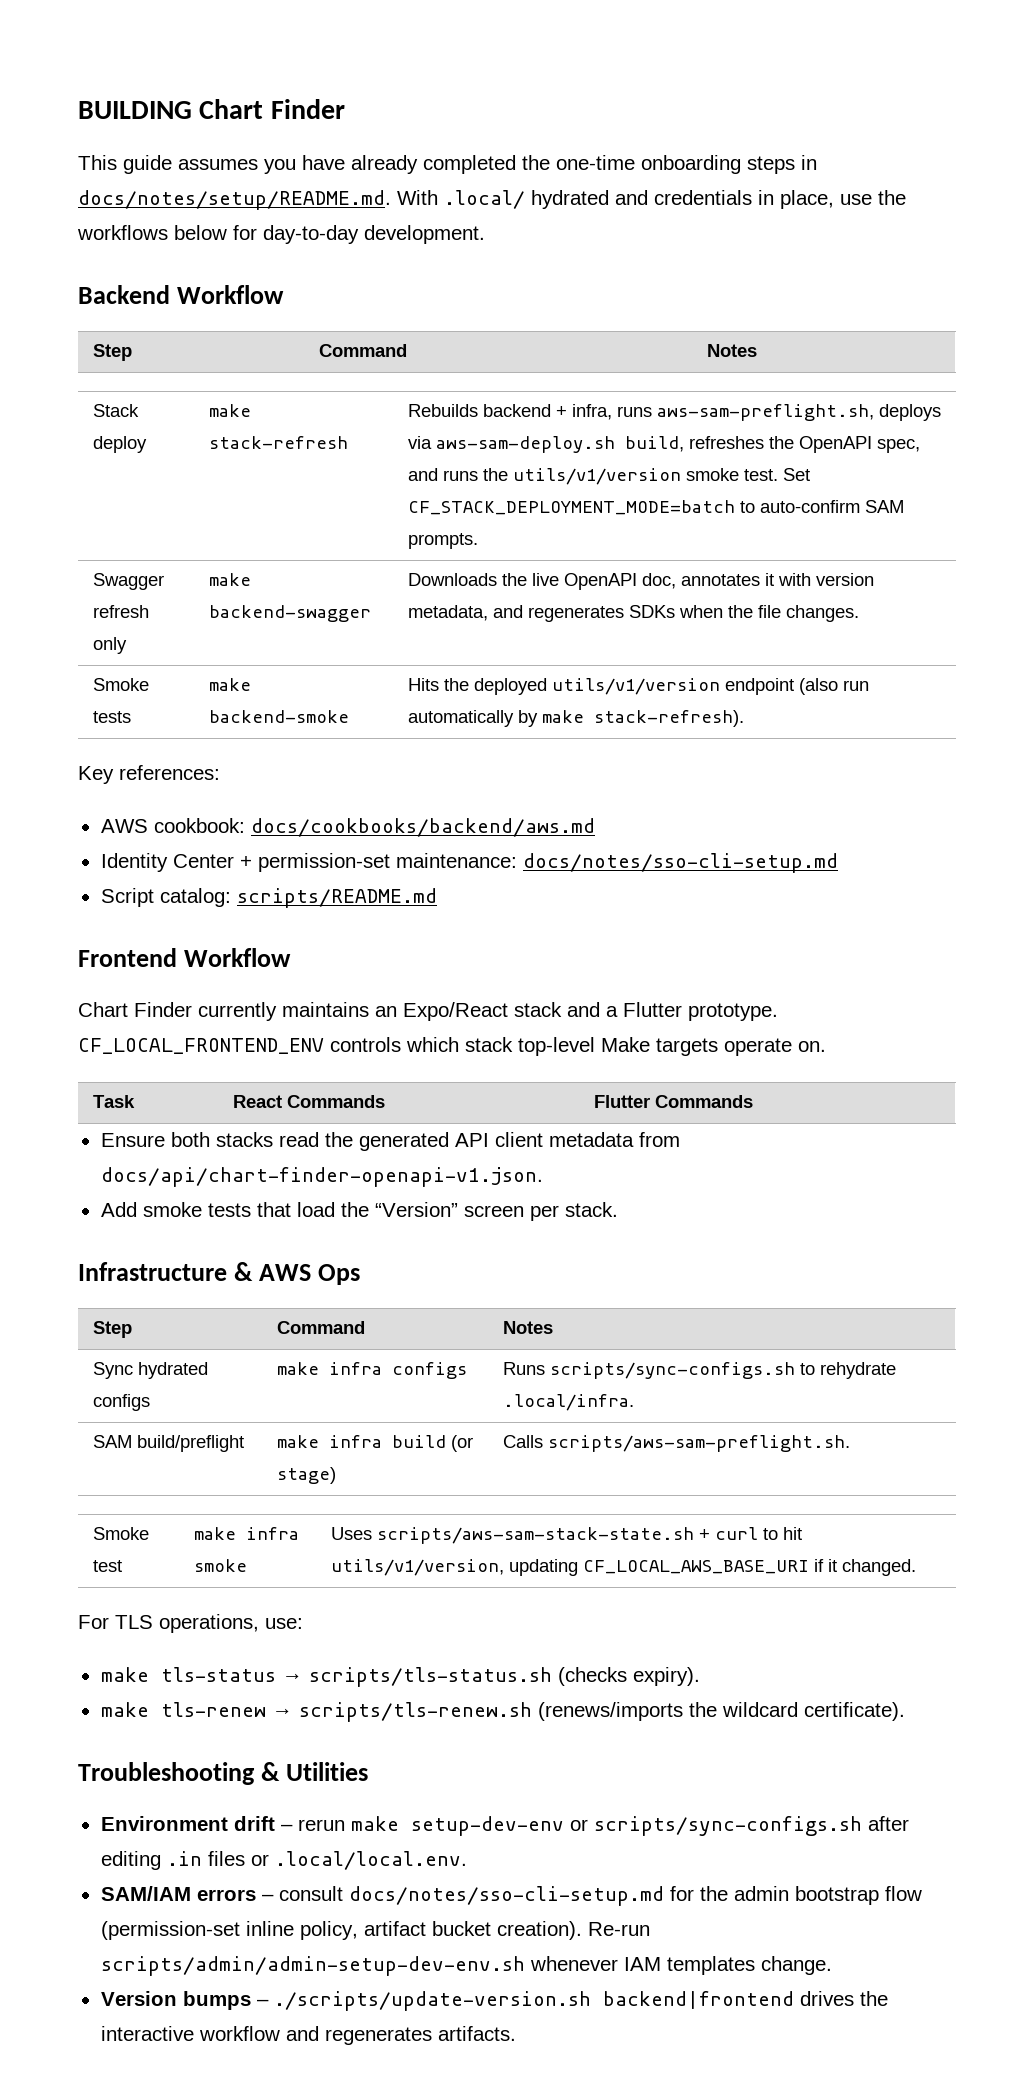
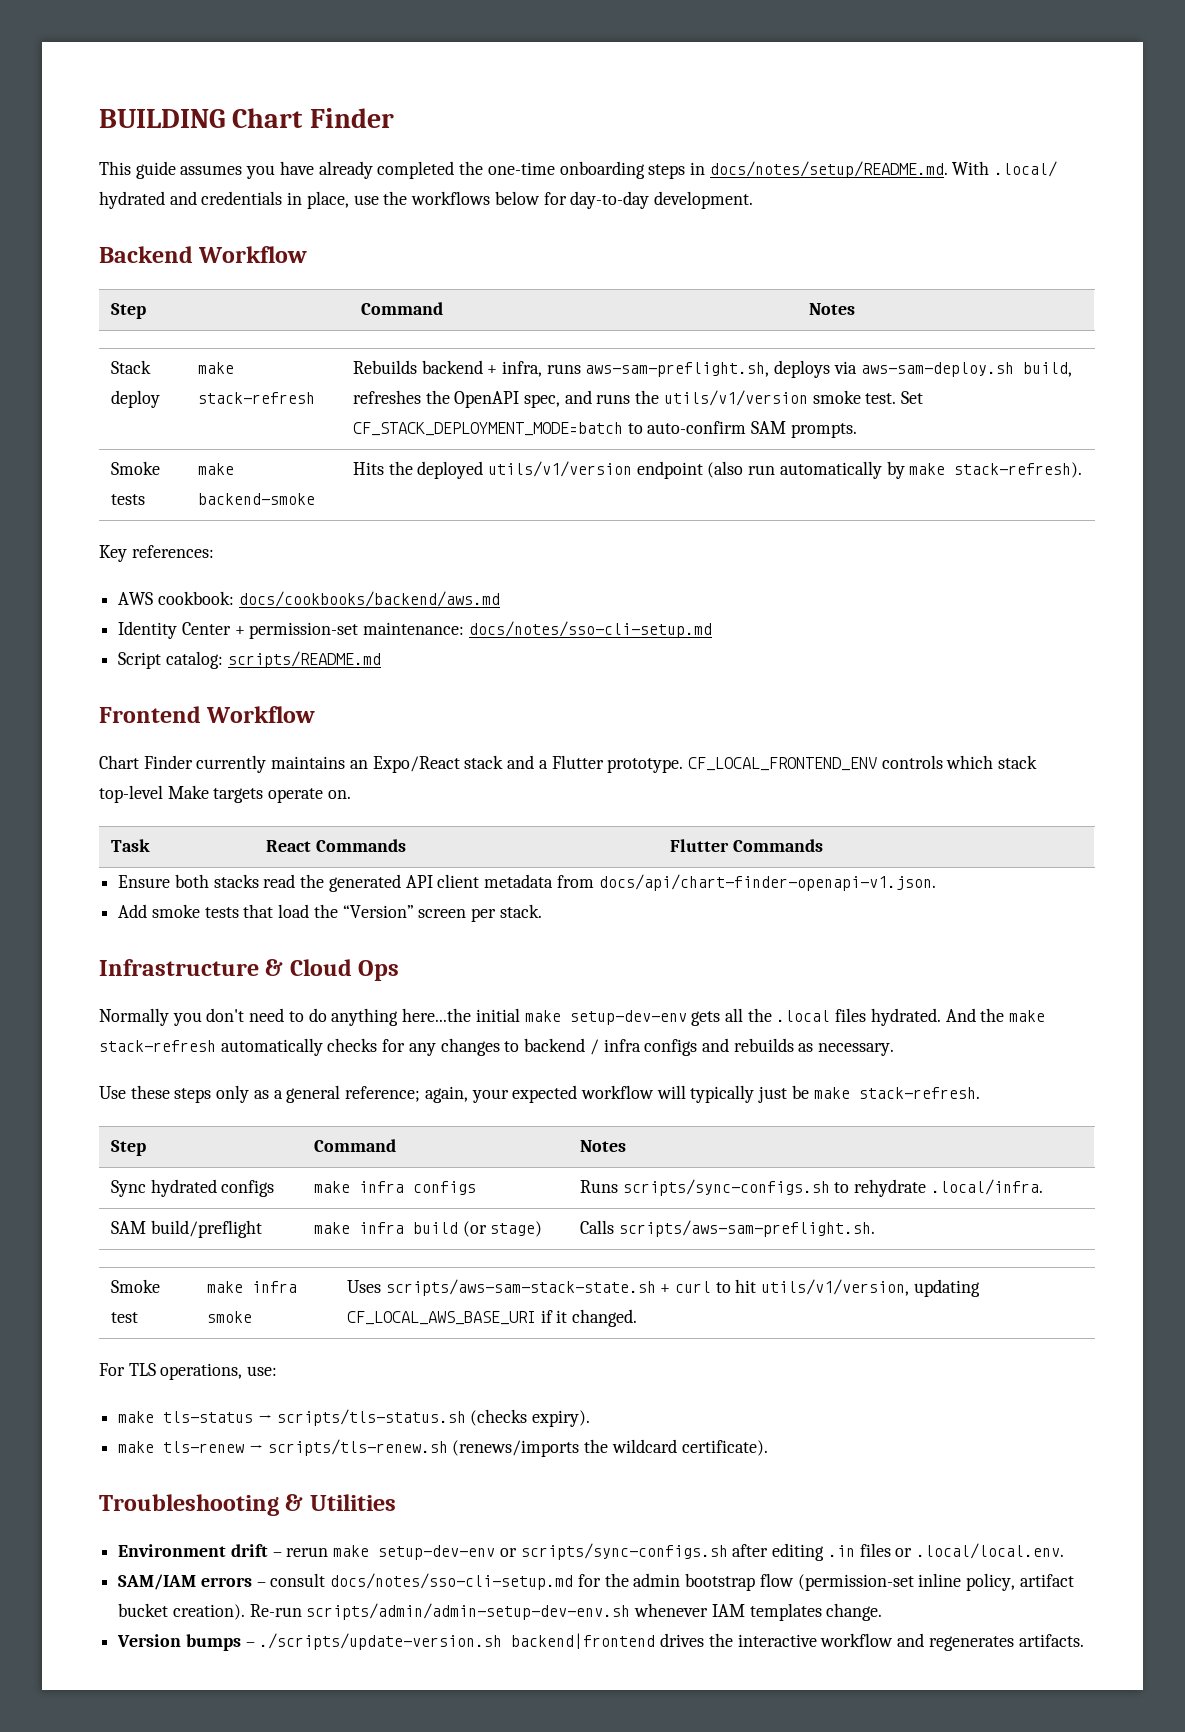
- Swagger refresh only | make backend-swagger | Downloads the live OpenAPI doc, annotates it with version metadata, and regenerates SDKs when the file changes.
- Infrastructure & AWS Ops
+ Infrastructure & Cloud Ops
+ Normally you don't need to do anything here...the initial make setup-dev-env gets all the .local files hydrated. And the make stack-refresh automatically checks for any changes to backend / infra configs and rebuilds as necessary.
+ Use these steps only as a general reference; again, your expected workflow will typically just be make stack-refresh.

